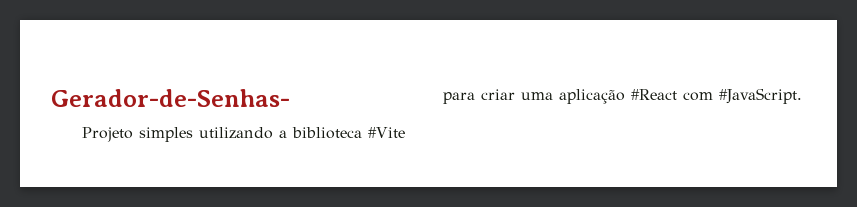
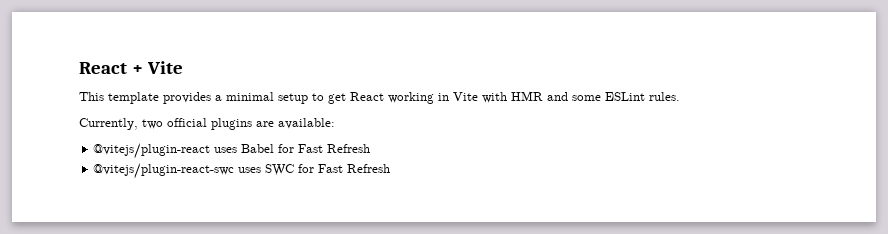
- Gerador-de-Senhas-
- Projeto simples utilizando a biblioteca #Vite para criar uma aplicação #React com #JavaScript.
+ React + Vite
+ This template provides a minimal setup to get React working in Vite with HMR and some ESLint rules.
+ Currently, two official plugins are available:
+ @vitejs/plugin-react uses Babel for Fast Refresh
+ @vitejs/plugin-react-swc uses SWC for Fast Refresh

